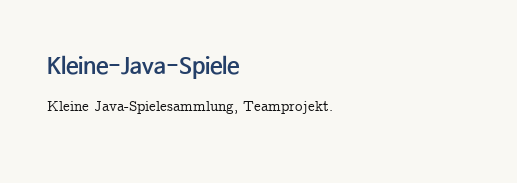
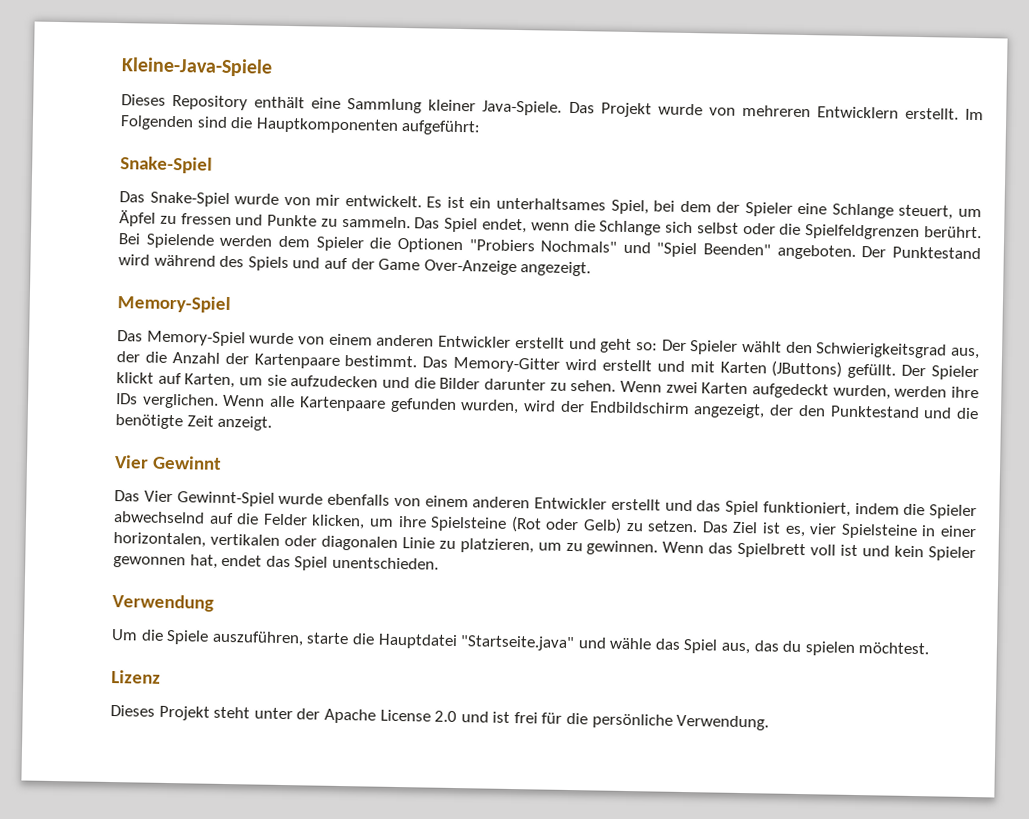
- Kleine Java-Spielesammlung, Teamprojekt.
+ Dieses Repository enthält eine Sammlung kleiner Java-Spiele. Das Projekt wurde von mehreren Entwicklern erstellt. Im Folgenden sind die Hauptkomponenten aufgeführt:
+ Snake-Spiel
+ Das Snake-Spiel wurde von mir entwickelt. Es ist ein unterhaltsames Spiel, bei dem der Spieler eine Schlange steuert, um Äpfel zu fressen und Punkte zu sammeln. Das Spiel endet, wenn die Schlange sich selbst oder die Spielfeldgrenzen berührt. Bei Spielende werden dem Spieler die Optionen "Probiers Nochmals" und "Spiel Beenden" angeboten. Der Punktestand wird während des Spiels und auf der Game Over-Anzeige angezeigt.
+ Memory-Spiel
+ Das Memory-Spiel wurde von einem anderen Entwickler erstellt und geht so: Der Spieler wählt den Schwierigkeitsgrad aus, der die Anzahl der Kartenpaare bestimmt. Das Memory-Gitter wird erstellt und mit Karten (JButtons) gefüllt. Der Spieler klickt auf Karten, um sie aufzudecken und die Bilder darunter zu sehen. Wenn zwei Karten aufgedeckt wurden, werden ihre IDs verglichen. Wenn alle Kartenpaare gefunden wurden, wird der Endbildschirm angezeigt, der den Punktestand und die benötigte Zeit anzeigt.
+ Vier Gewinnt
+ Das Vier Gewinnt-Spiel wurde ebenfalls von einem anderen Entwickler erstellt und das Spiel funktioniert, indem die Spieler abwechselnd auf die Felder klicken, um ihre Spielsteine (Rot oder Gelb) zu setzen. Das Ziel ist es, vier Spielsteine in einer horizontalen, vertikalen oder diagonalen Linie zu platzieren, um zu gewinnen. Wenn das Spielbrett voll ist und kein Spieler gewonnen hat, endet das Spiel unentschieden.
+ Verwendung
+ Um die Spiele auszuführen, starte die Hauptdatei "Startseite.java" und wähle das Spiel aus, das du spielen möchtest.
+ Lizenz
+ Dieses Projekt steht unter der Apache License 2.0 und ist frei für die persönliche Verwendung.

